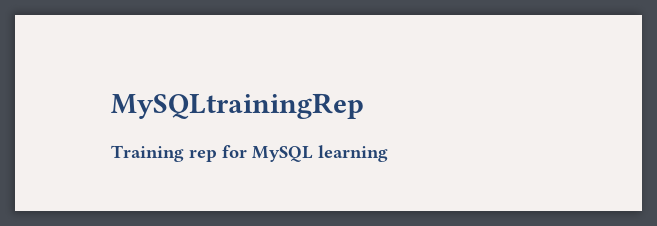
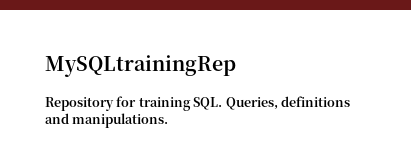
- Training rep for MySQL learning
+ Repository for training SQL. Queries, definitions and manipulations.

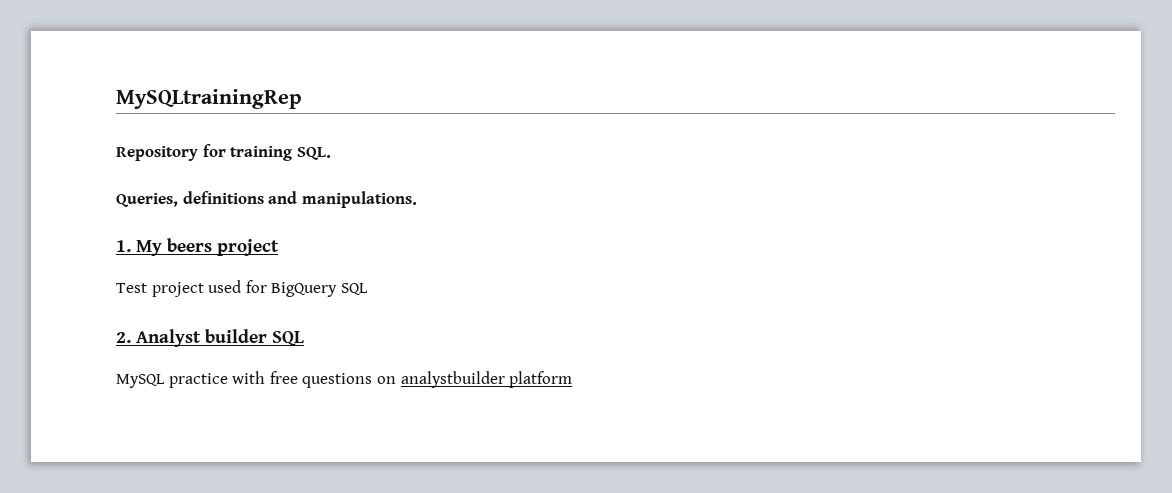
- Repository for training SQL. Queries, definitions and manipulations.
+ Repository for training SQL.
+ Queries, definitions and manipulations.
+ 1. My beers project
+ Test project used for BigQuery SQL
+ 2. Analyst builder SQL
+ MySQL practice with free questions on analystbuilder platform

